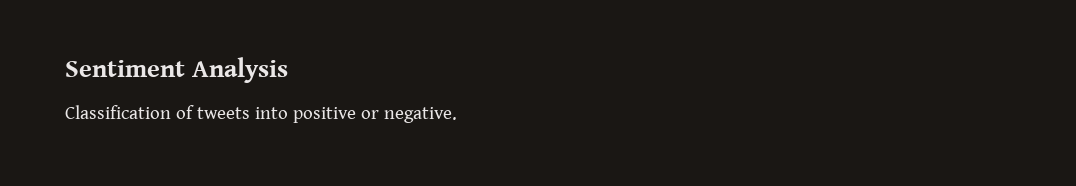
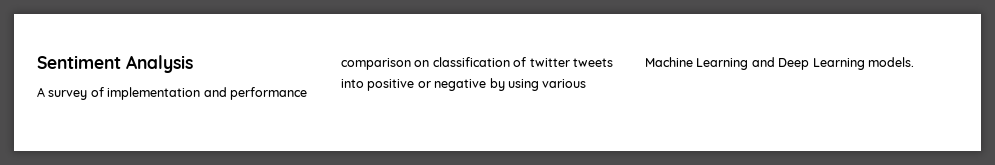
- Classification of tweets into positive or negative.
+ A survey of implementation and performance comparison on classification of twitter tweets into positive or negative by using various Machine Learning and Deep Learning models.

